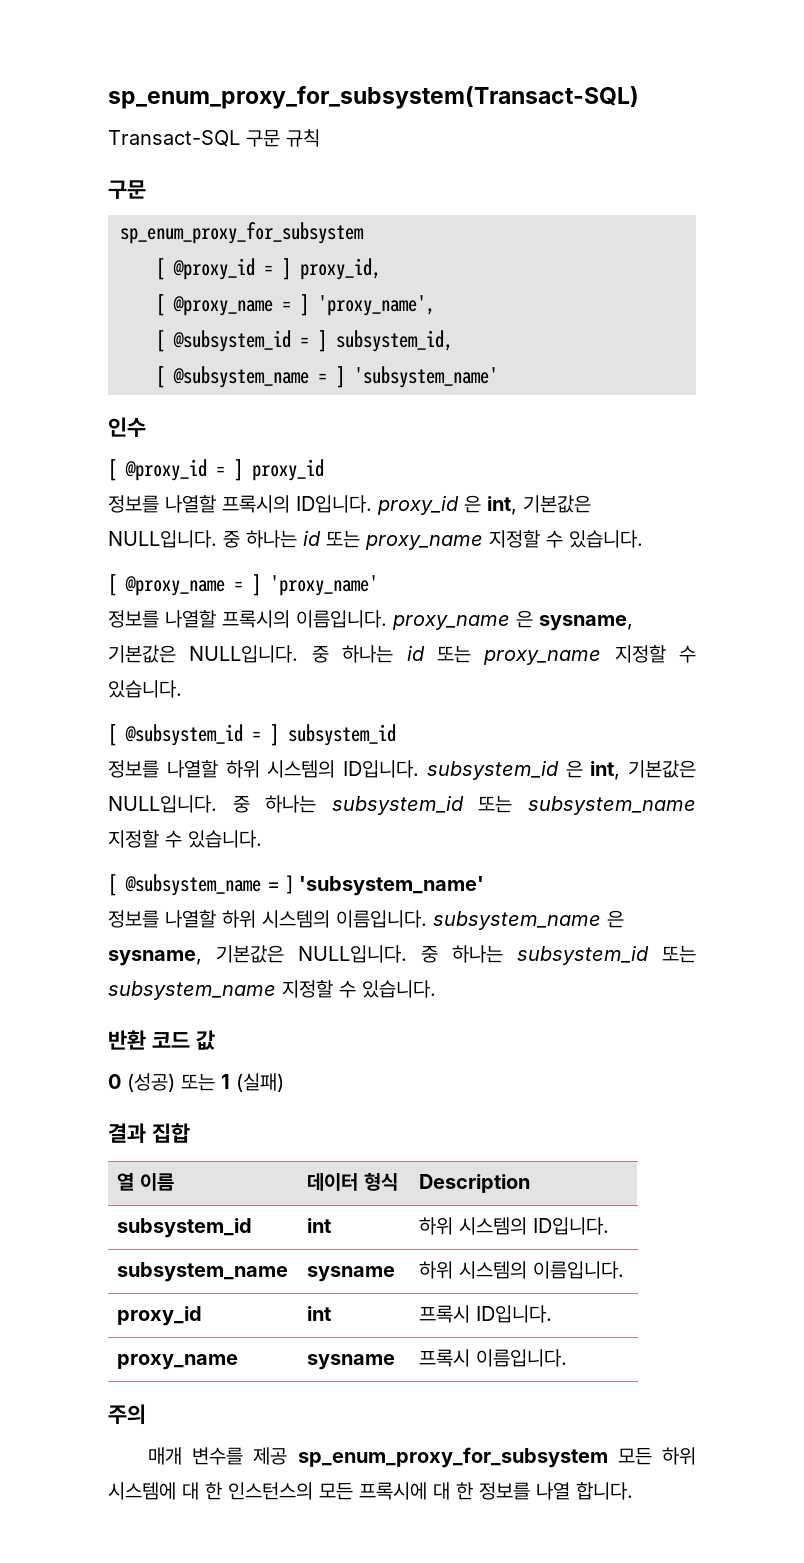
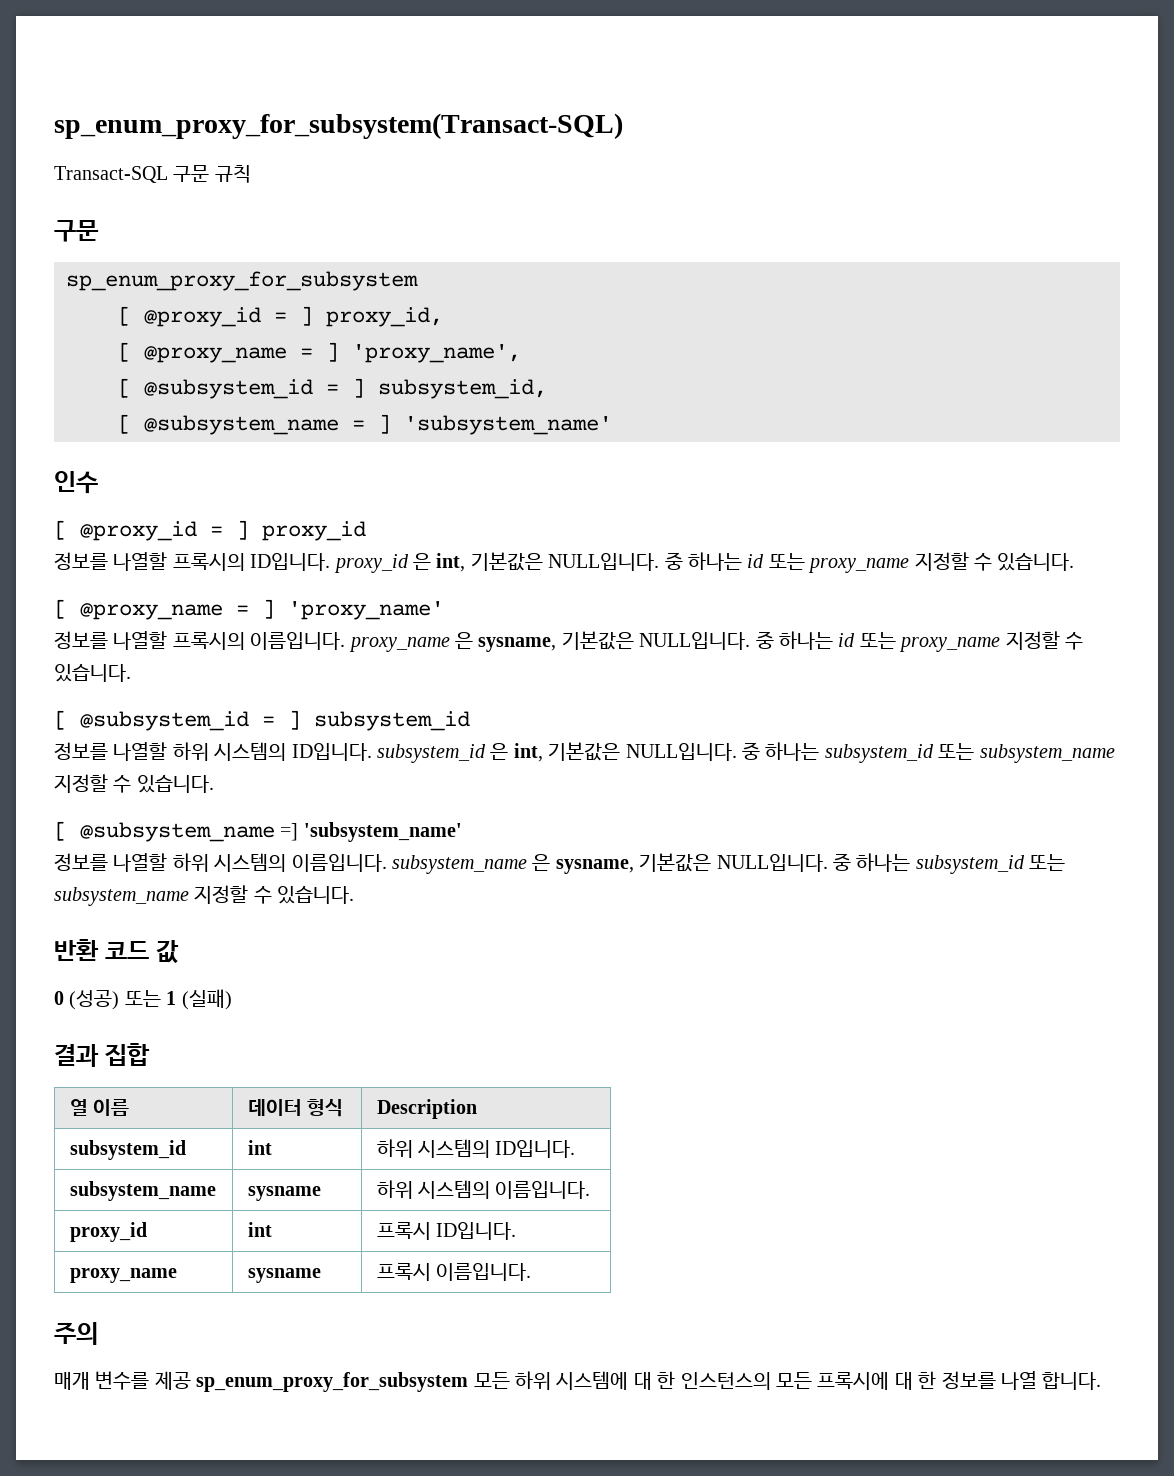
  정보를 나열할 하위 시스템의 ID입니다. subsystem_id 은 int, 기본값은 NULL입니다. 중 하나는 subsystem_id 또는 subsystem_name 지정할 수 있습니다.
- [ @subsystem_name = ] 'subsystem_name'
+ [ @subsystem_name =] 'subsystem_name'

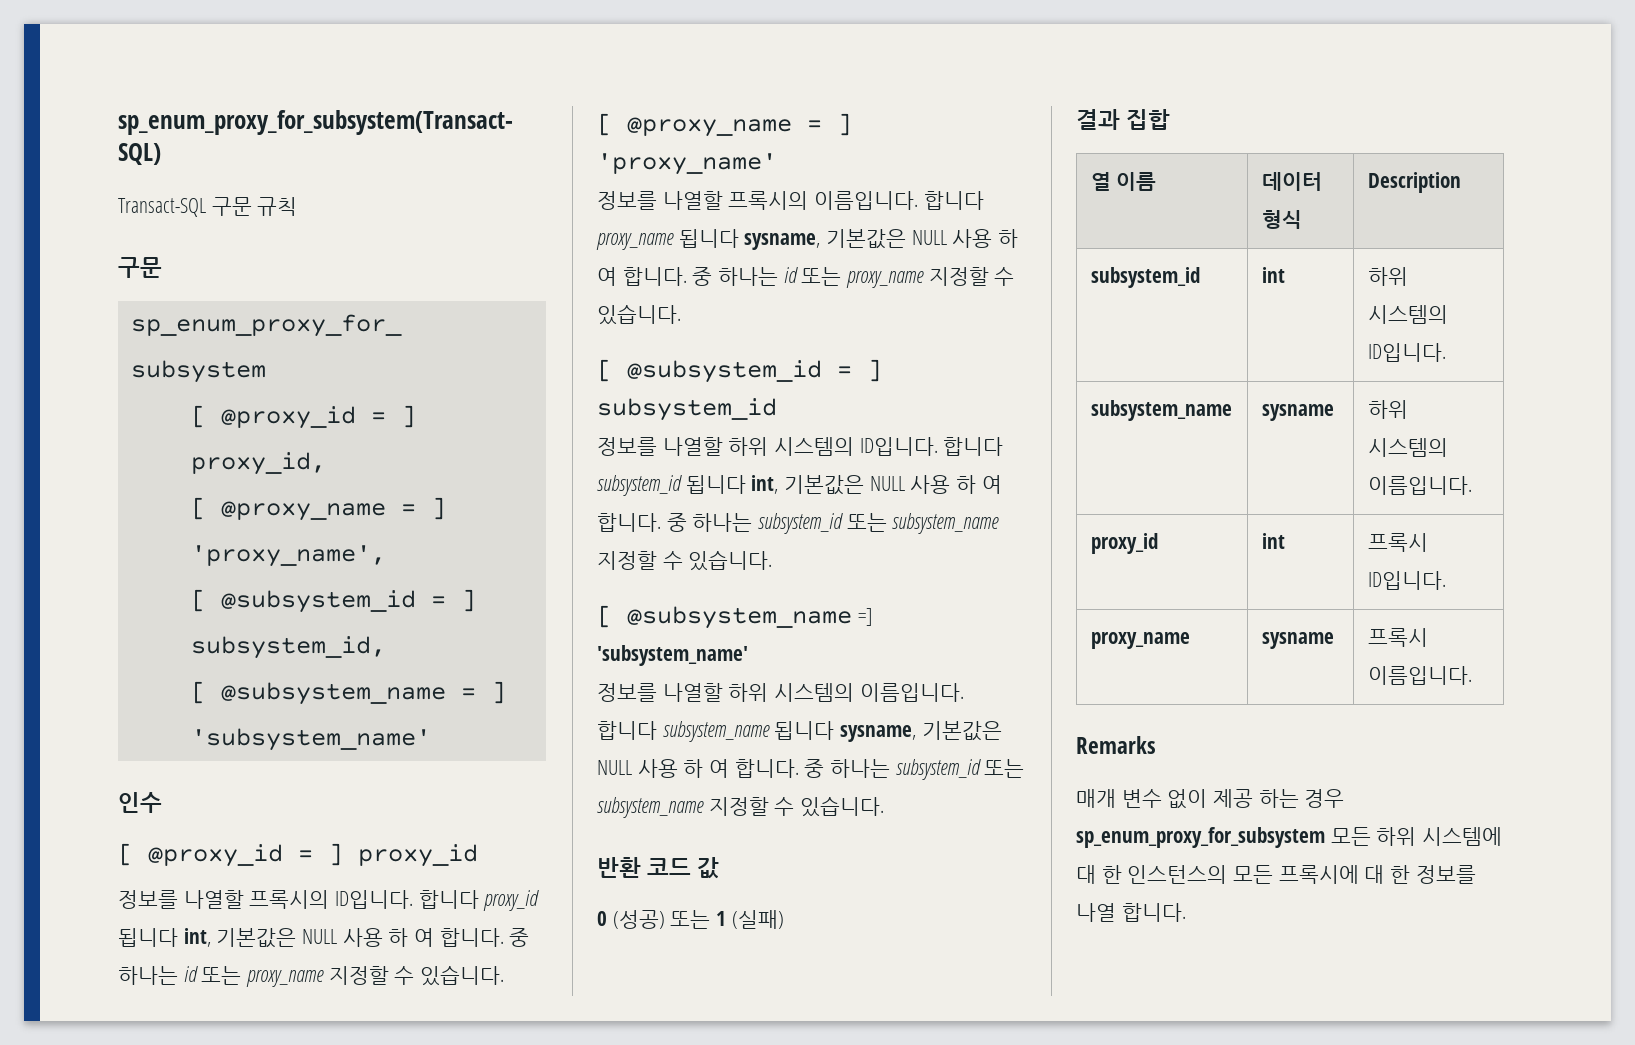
- 정보를 나열할 프록시의 ID입니다. proxy_id 은 int, 기본값은 NULL입니다.
+ 정보를 나열할 프록시의 ID입니다. 합니다 proxy_id 됩니다 int, 기본값은 NULL 사용 하 여 합니다.
- 정보를 나열할 프록시의 이름입니다. proxy_name 은 sysname, 기본값은 NULL입니다.
+ 정보를 나열할 프록시의 이름입니다. 합니다 proxy_name 됩니다 sysname, 기본값은 NULL 사용 하 여 합니다.
- 정보를 나열할 하위 시스템의 ID입니다. subsystem_id 은 int, 기본값은 NULL입니다.
+ 정보를 나열할 하위 시스템의 ID입니다. 합니다 subsystem_id 됩니다 int, 기본값은 NULL 사용 하 여 합니다.
- 정보를 나열할 하위 시스템의 이름입니다. subsystem_name 은 sysname, 기본값은 NULL입니다.
+ 정보를 나열할 하위 시스템의 이름입니다. 합니다 subsystem_name 됩니다 sysname, 기본값은 NULL 사용 하 여 합니다.
- 주의
+ Remarks
- 매개 변수를 제공 sp_enum_proxy_for_subsystem 모든 하위 시스템에 대 한 인스턴스의 모든 프록시에 대 한 정보를 나열 합니다.
+ 매개 변수 없이 제공 하는 경우 sp_enum_proxy_for_subsystem 모든 하위 시스템에 대 한 인스턴스의 모든 프록시에 대 한 정보를 나열 합니다.

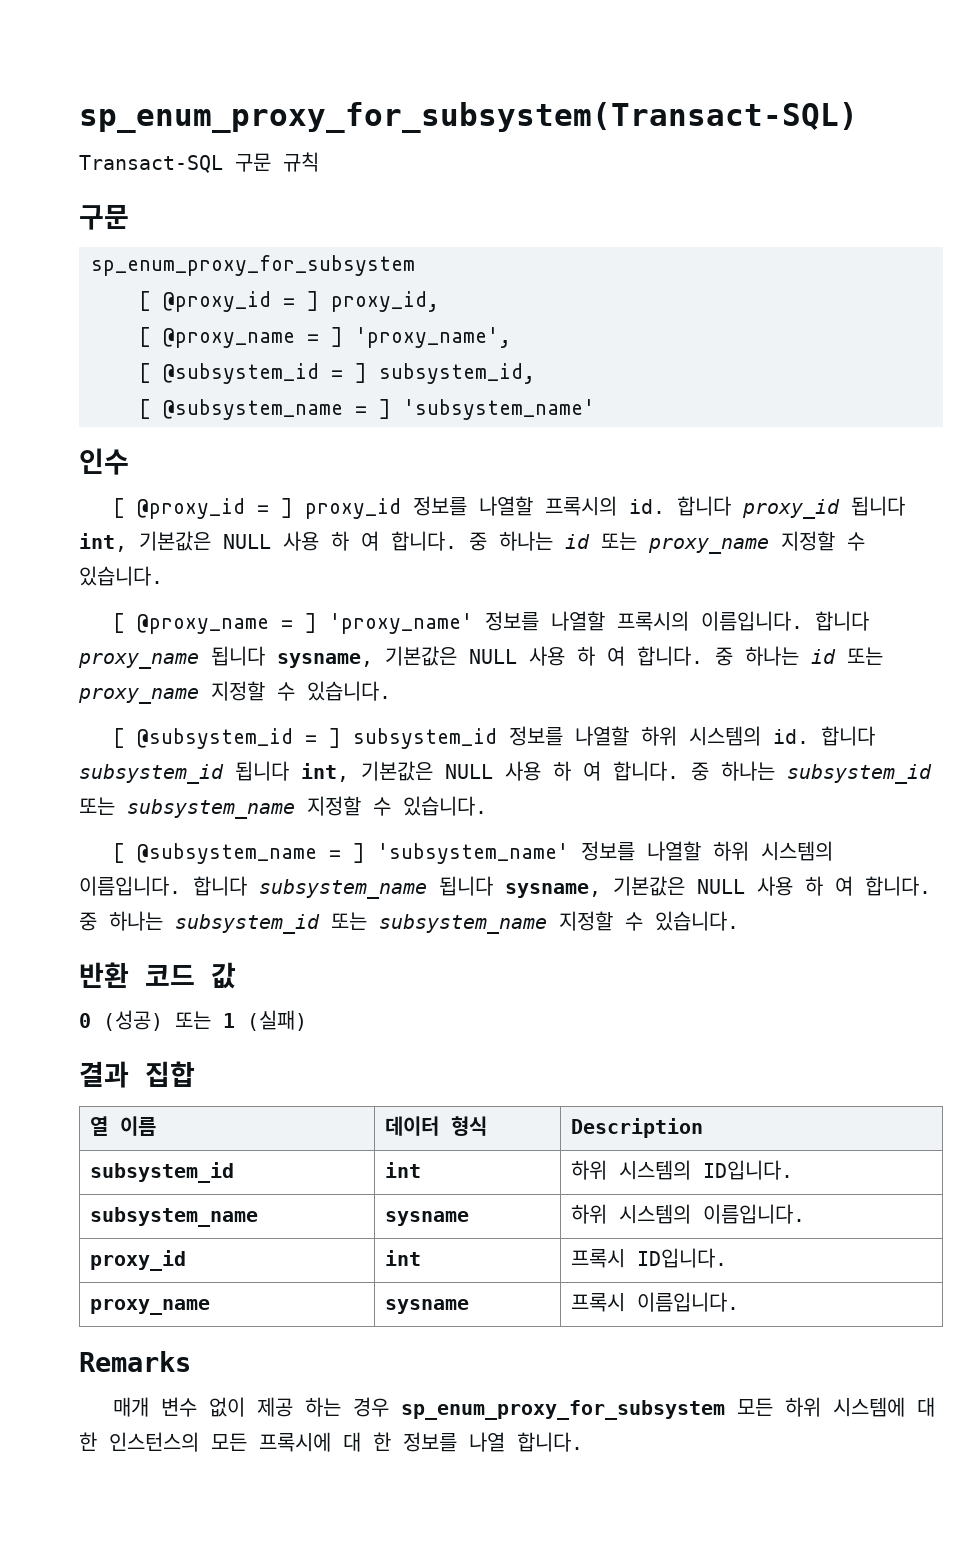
- [ @proxy_id = ] proxy_id
- 정보를 나열할 프록시의 ID입니다.
+ [ @proxy_id = ] proxy_id 정보를 나열할 프록시의 id.
- [ @proxy_name = ] 'proxy_name'
- 정보를 나열할 프록시의 이름입니다.
+ [ @proxy_name = ] 'proxy_name' 정보를 나열할 프록시의 이름입니다.
- [ @subsystem_id = ] subsystem_id
- 정보를 나열할 하위 시스템의 ID입니다.
+ [ @subsystem_id = ] subsystem_id 정보를 나열할 하위 시스템의 id.
- [ @subsystem_name =] 'subsystem_name'
- 정보를 나열할 하위 시스템의 이름입니다.
+ [ @subsystem_name = ] 'subsystem_name' 정보를 나열할 하위 시스템의 이름입니다.

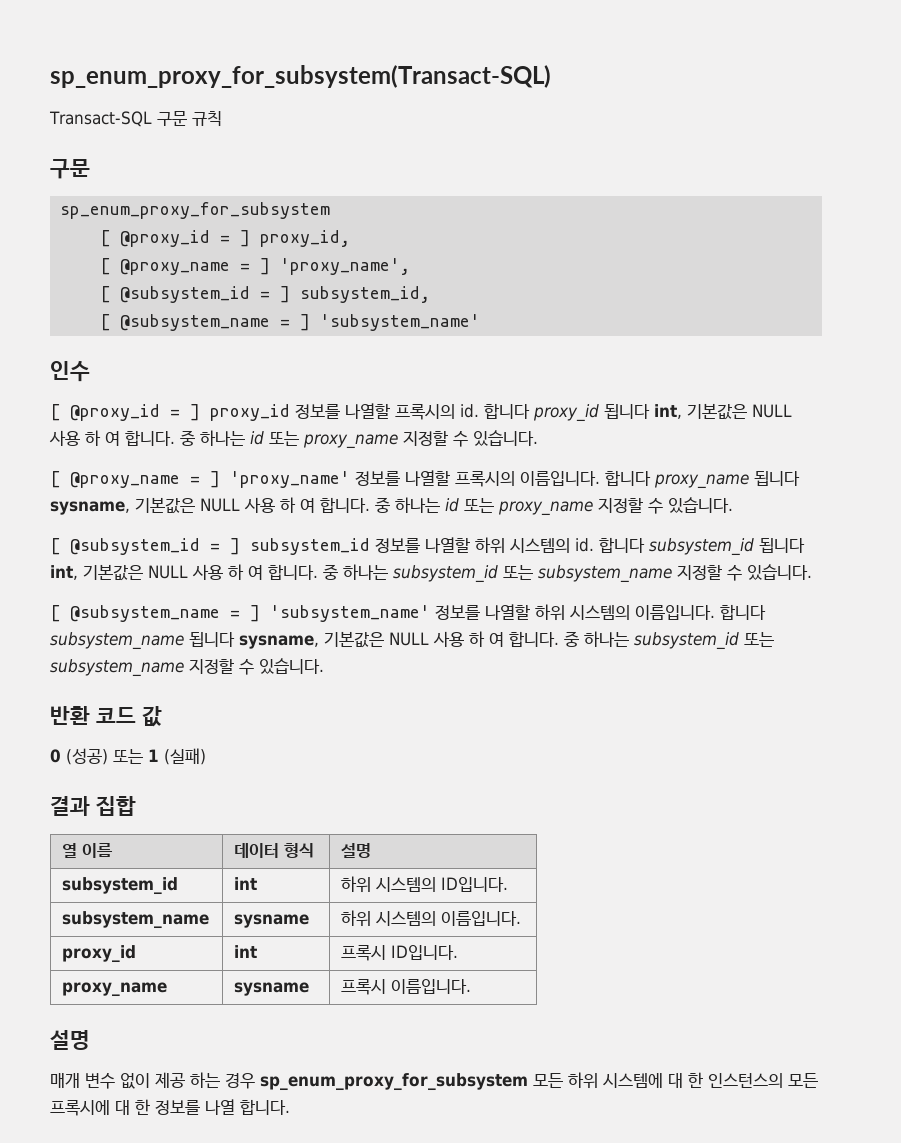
- 열 이름 | 데이터 형식 | Description
+ 열 이름 | 데이터 형식 | 설명
  proxy_name | sysname | 프록시 이름입니다.
- Remarks
+ 설명

